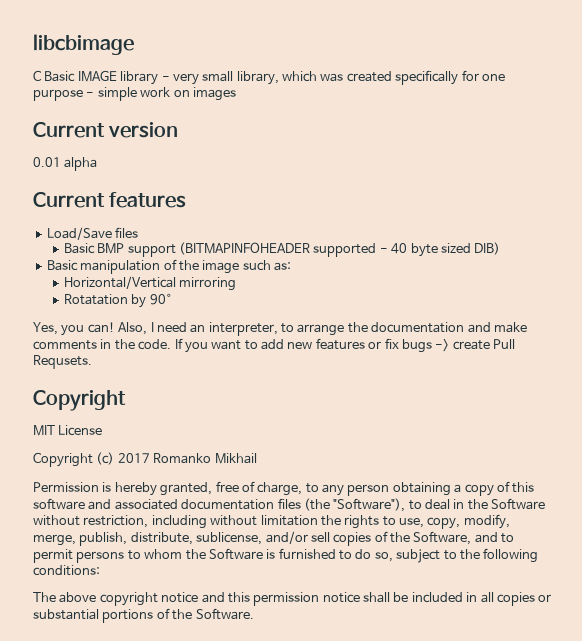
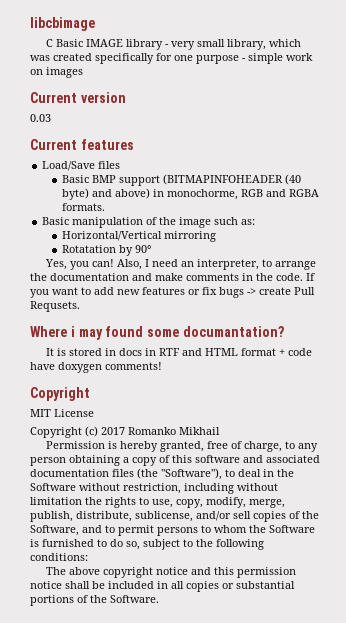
- 0.01 alpha
+ 0.03
- Basic BMP support (BITMAPINFOHEADER supported - 40 byte sized DIB)
+ Basic BMP support (BITMAPINFOHEADER (40 byte) and above) in monochorme, RGB and RGBA formats.
+ Where i may found some documantation?
+ It is stored in docs in RTF and HTML format + code have doxygen comments!

